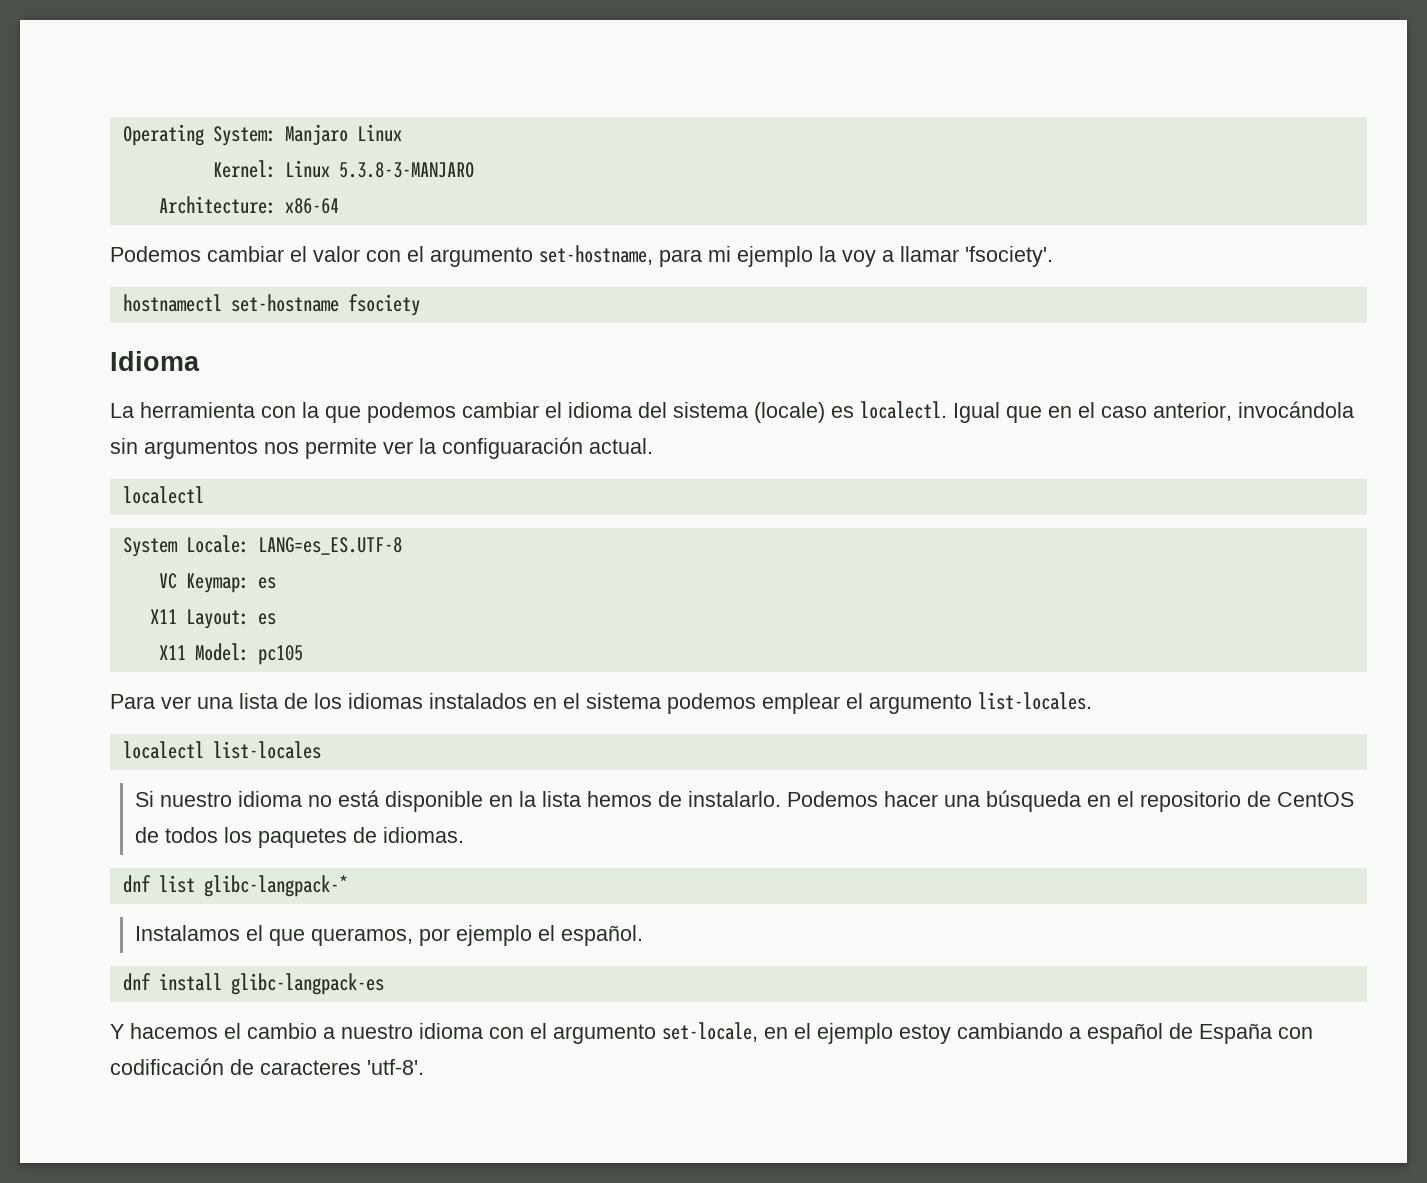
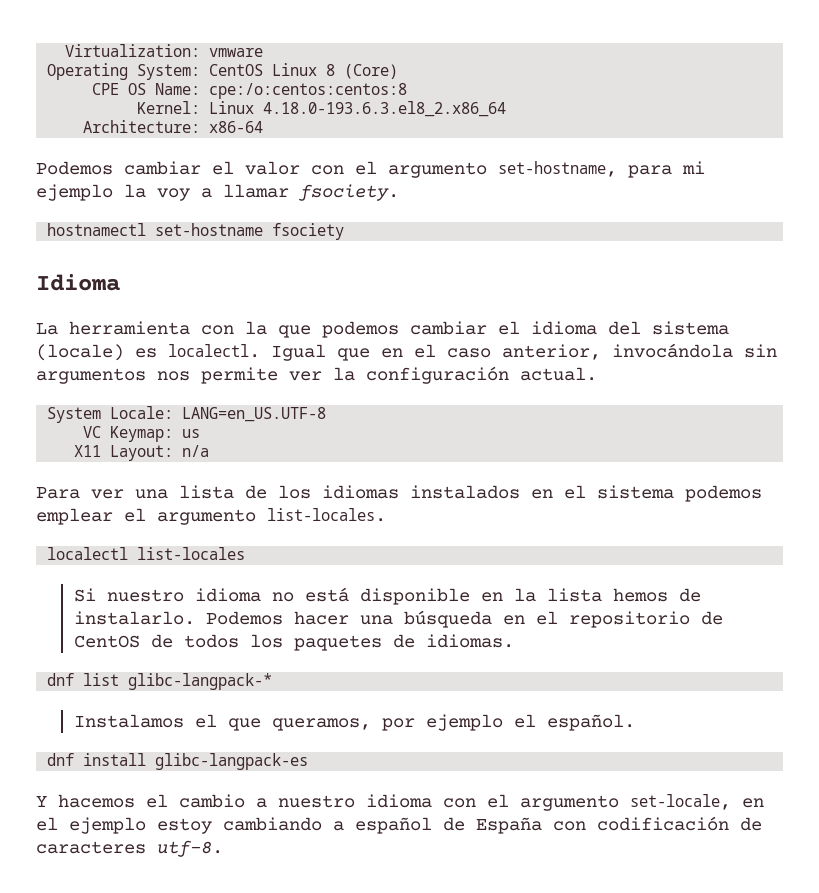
+ Virtualization: vmware
- Operating System: Manjaro Linux
+ Operating System: CentOS Linux 8 (Core)
+ CPE OS Name: cpe:/o:centos:centos:8
- Kernel: Linux 5.3.8-3-MANJARO
+ Kernel: Linux 4.18.0-193.6.3.el8_2.x86_64
- Podemos cambiar el valor con el argumento set-hostname, para mi ejemplo la voy a llamar 'fsociety'.
+ Podemos cambiar el valor con el argumento set-hostname, para mi ejemplo la voy a llamar fsociety.
- Igual que en el caso anterior, invocándola sin argumentos nos permite ver la configuaración actual.
- localectl
+ Igual que en el caso anterior, invocándola sin argumentos nos permite ver la configuración actual.
- System Locale: LANG=es_ES.UTF-8
+ System Locale: LANG=en_US.UTF-8
- VC Keymap: es
+ VC Keymap: us
- X11 Layout: es
- X11 Model: pc105
+ X11 Layout: n/a
- Y hacemos el cambio a nuestro idioma con el argumento set-locale, en el ejemplo estoy cambiando a español de España con codificación de caracteres 'utf-8'.
+ Y hacemos el cambio a nuestro idioma con el argumento set-locale, en el ejemplo estoy cambiando a español de España con codificación de caracteres utf-8.

